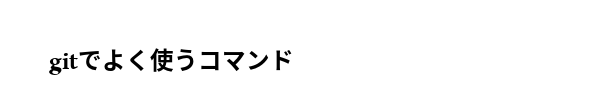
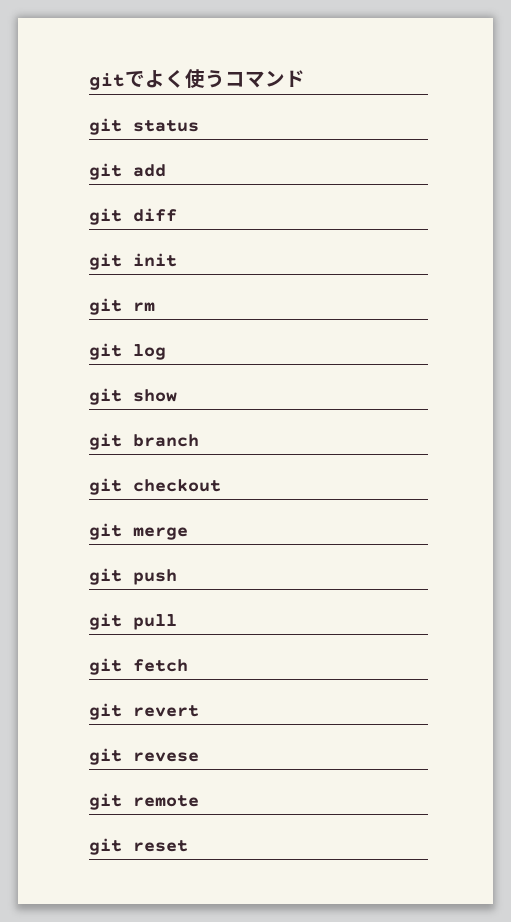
+ git status
+ git add
+ git diff
+ git init
+ git rm
+ git log
+ git show
+ git branch
+ git checkout
+ git merge
+ git push
+ git pull
+ git fetch
+ git revert
+ git revese
+ git remote
+ git reset

